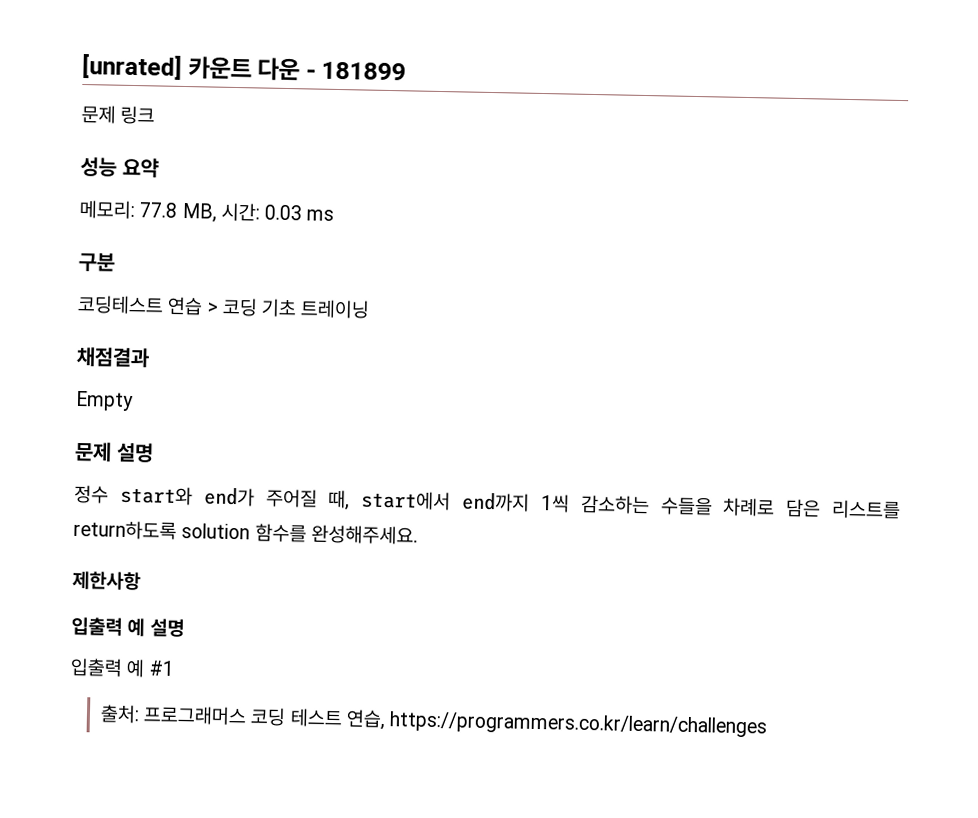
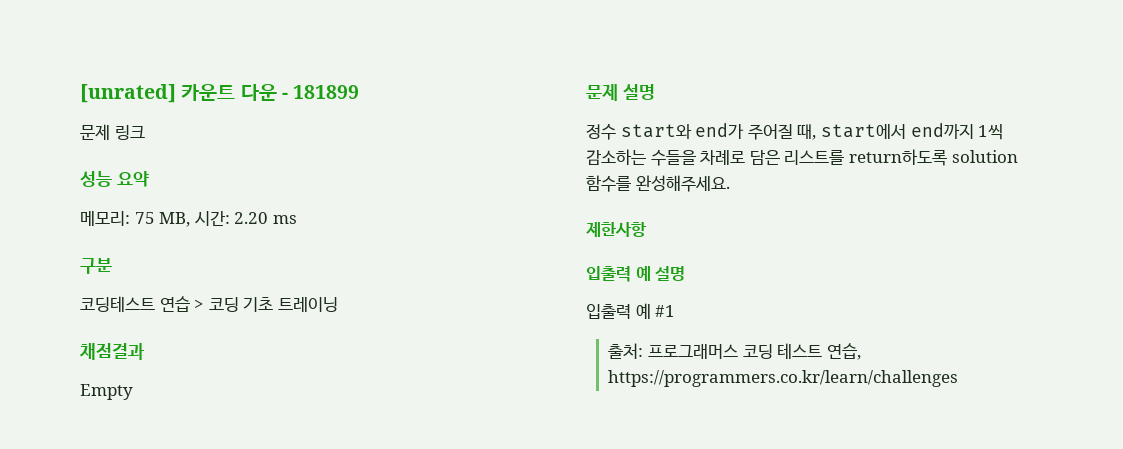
- 메모리: 77.8 MB, 시간: 0.03 ms
+ 메모리: 75 MB, 시간: 2.20 ms

